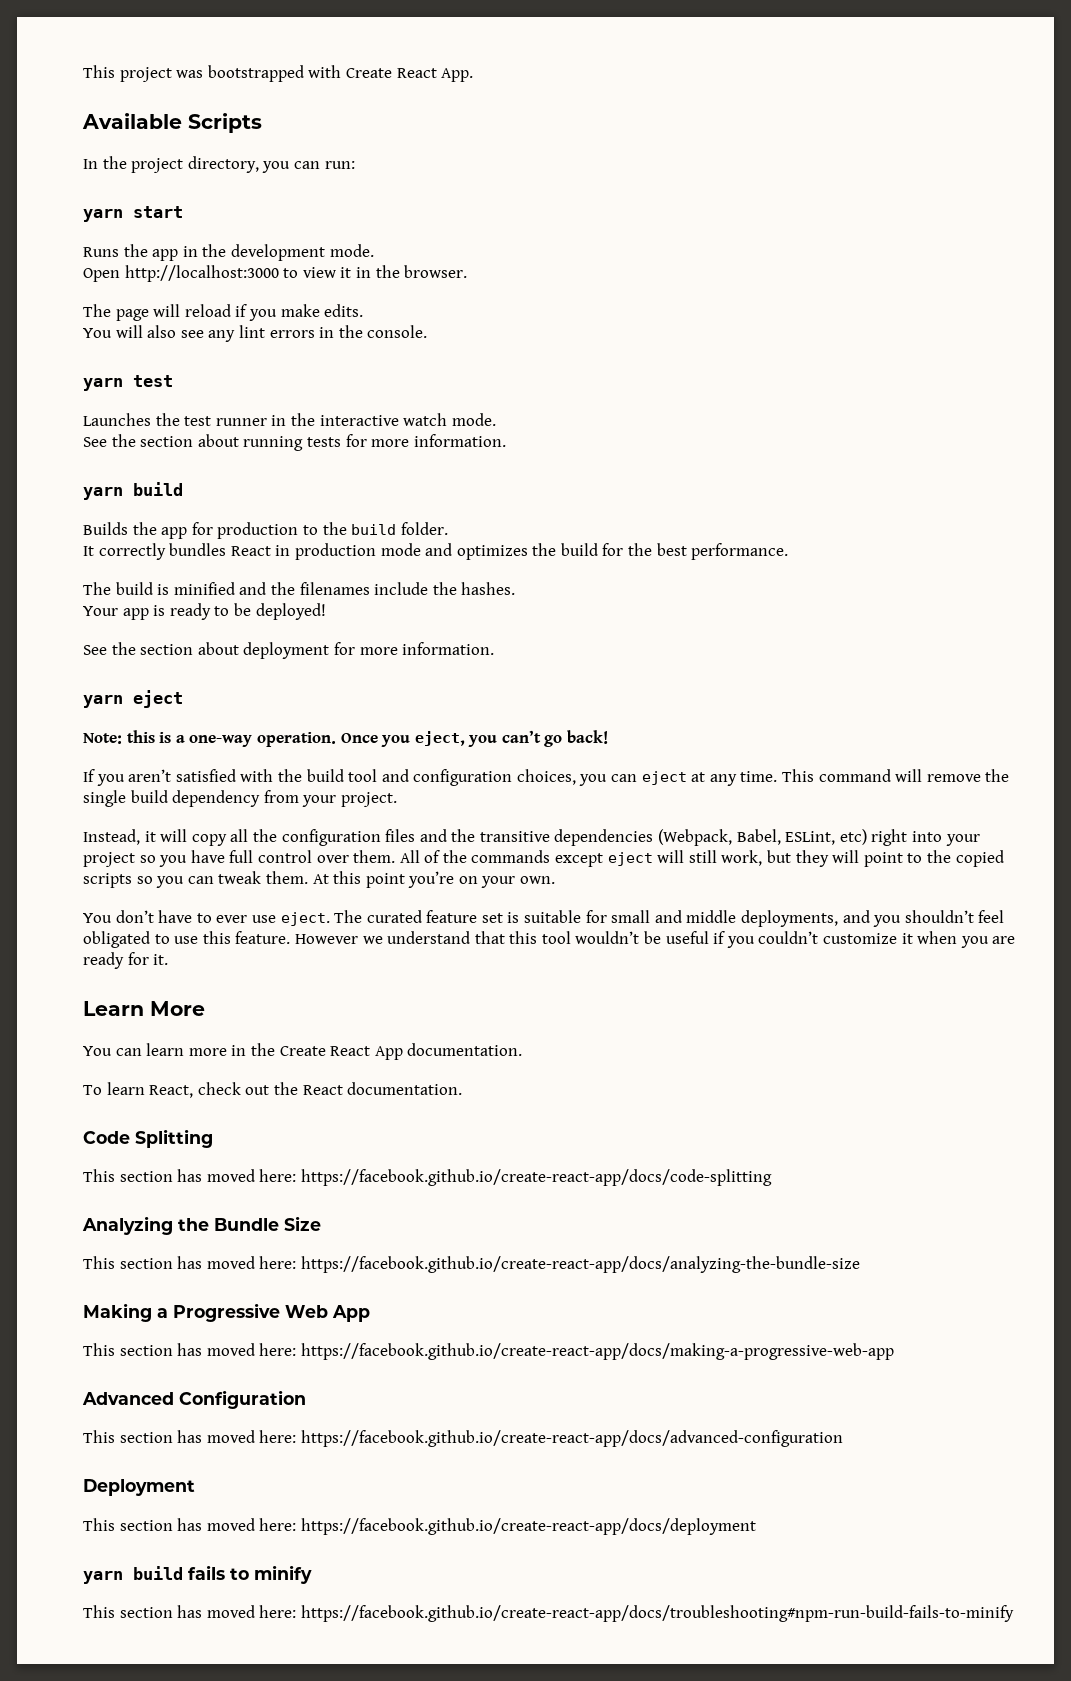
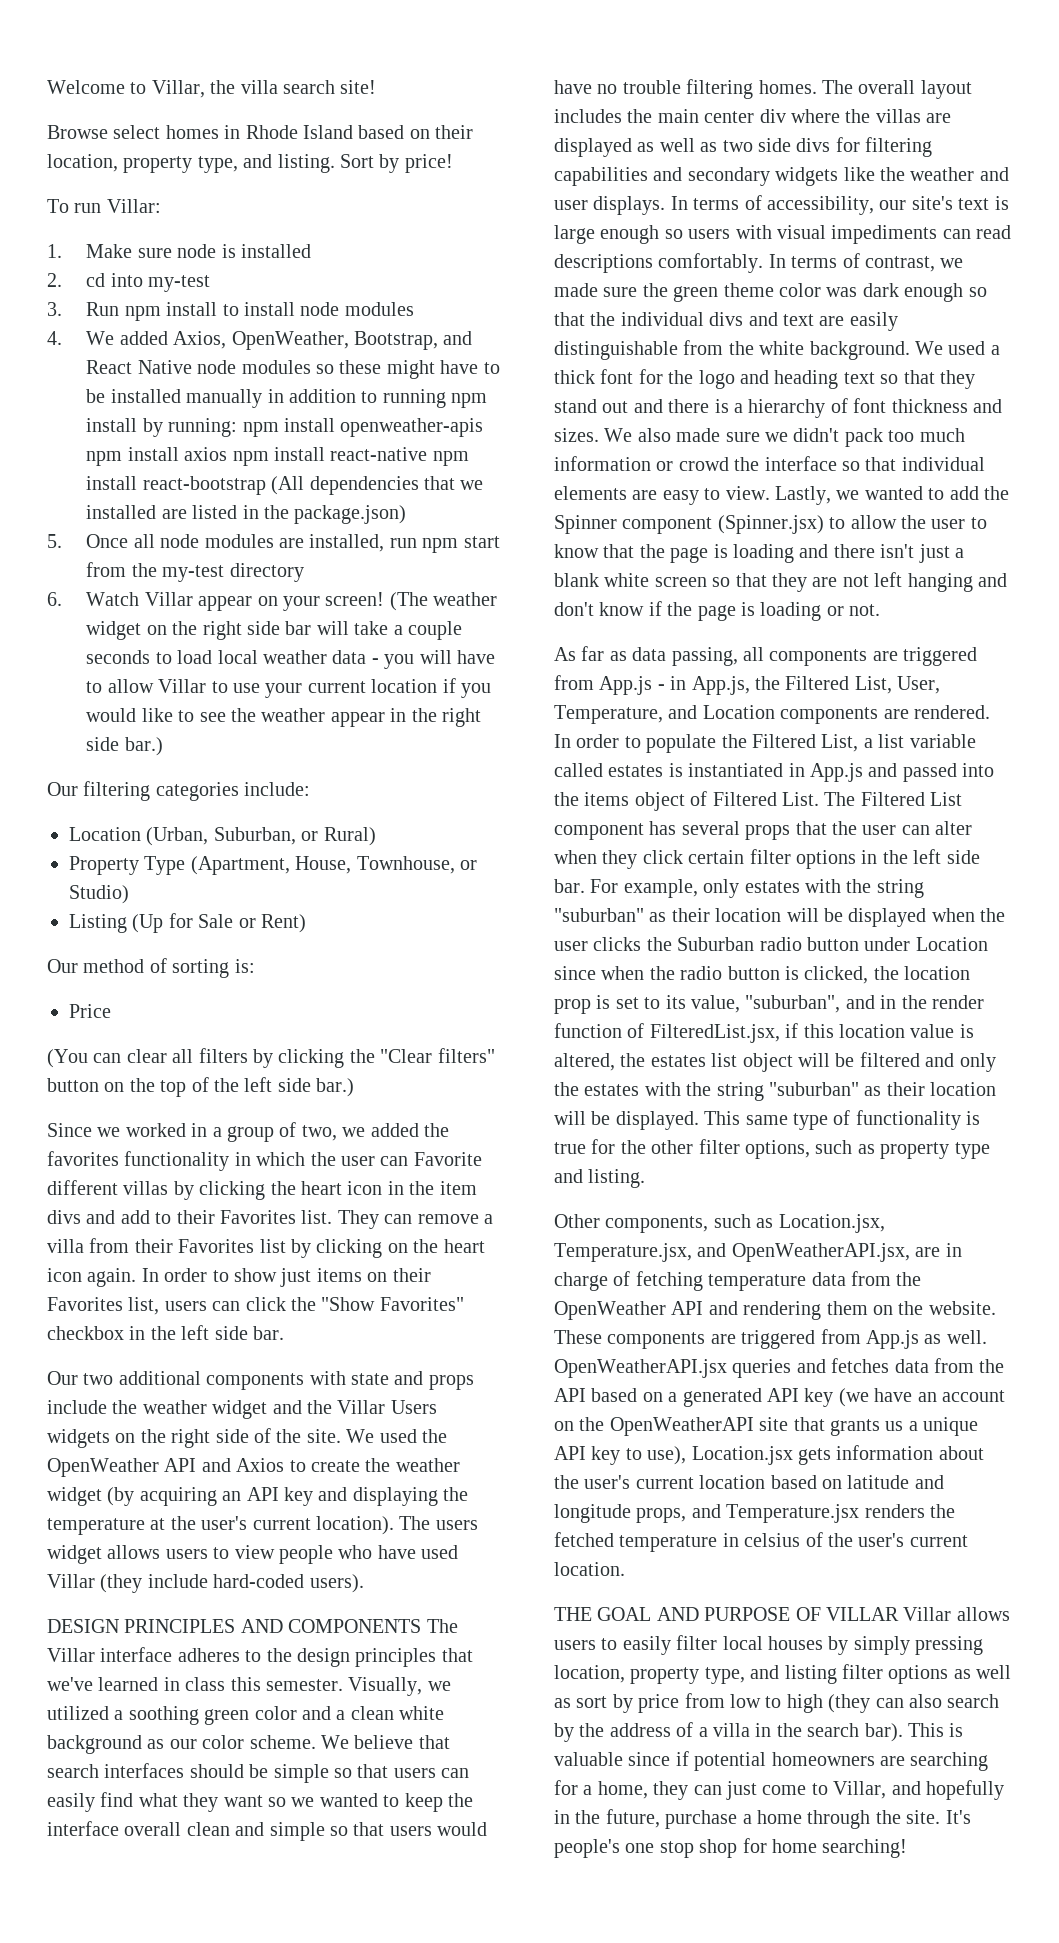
- This project was bootstrapped with Create React App.
- Available Scripts
- In the project directory, you can run:
- yarn start
- Runs the app in the development mode.
- Open http://localhost:3000 to view it in the browser.
- The page will reload if you make edits.
- You will also see any lint errors in the console.
- yarn test
- Launches the test runner in the interactive watch mode.
- See the section about running tests for more information.
- yarn build
- Builds the app for production to the build folder.
- It correctly bundles React in production mode and optimizes the build for the best performance.
- The build is minified and the filenames include the hashes.
- Your app is ready to be deployed!
- See the section about deployment for more information.
- yarn eject
- Note: this is a one-way operation. Once you eject, you can’t go back!
- If you aren’t satisfied with the build tool and configuration choices, you can eject at any time. This command will remove the single build dependency from your project.
- Instead, it will copy all the configuration files and the transitive dependencies (Webpack, Babel, ESLint, etc) right into your project so you have full control over them. All of the commands except eject will still work, but they will point to the copied scripts so you can tweak them. At this point you’re on your own.
- You don’t have to ever use eject. The curated feature set is suitable for small and middle deployments, and you shouldn’t feel obligated to use this feature. However we understand that this tool wouldn’t be useful if you couldn’t customize it when you are ready for it.
- Learn More
- You can learn more in the Create React App documentation.
- To learn React, check out the React documentation.
- Code Splitting
- This section has moved here: https://facebook.github.io/create-react-app/docs/code-splitting
- Analyzing the Bundle Size
- This section has moved here: https://facebook.github.io/create-react-app/docs/analyzing-the-bundle-size
- Making a Progressive Web App
- This section has moved here: https://facebook.github.io/create-react-app/docs/making-a-progressive-web-app
- Advanced Configuration
- This section has moved here: https://facebook.github.io/create-react-app/docs/advanced-configuration
- Deployment
- This section has moved here: https://facebook.github.io/create-react-app/docs/deployment
- yarn build fails to minify
- This section has moved here: https://facebook.github.io/create-react-app/docs/troubleshooting#npm-run-build-fails-to-minify
+ Welcome to Villar, the villa search site!
+ Browse select homes in Rhode Island based on their location, property type, and listing. Sort by price!
+ To run Villar:
+ 1. Make sure node is installed
+ 2. cd into my-test
+ 3. Run npm install to install node modules
+ 4. We added Axios, OpenWeather, Bootstrap, and React Native node modules so these might have to be installed manually in addition to running npm install by running: npm install openweather-apis npm install axios npm install react-native npm install react-bootstrap (All dependencies that we installed are listed in the package.json)
+ 5. Once all node modules are installed, run npm start from the my-test directory
+ 6. Watch Villar appear on your screen! (The weather widget on the right side bar will take a couple seconds to load local weather data - you will have to allow Villar to use your current location if you would like to see the weather appear in the right side bar.)
+ Our filtering categories include:
+ Location (Urban, Suburban, or Rural)
+ Property Type (Apartment, House, Townhouse, or Studio)
+ Listing (Up for Sale or Rent)
+ Our method of sorting is:
+ Price
+ (You can clear all filters by clicking the "Clear filters" button on the top of the left side bar.)
+ Since we worked in a group of two, we added the favorites functionality in which the user can Favorite different villas by clicking the heart icon in the item divs and add to their Favorites list. They can remove a villa from their Favorites list by clicking on the heart icon again. In order to show just items on their Favorites list, users can click the "Show Favorites" checkbox in the left side bar.
+ Our two additional components with state and props include the weather widget and the Villar Users widgets on the right side of the site. We used the OpenWeather API and Axios to create the weather widget (by acquiring an API key and displaying the temperature at the user's current location). The users widget allows users to view people who have used Villar (they include hard-coded users).
+ DESIGN PRINCIPLES AND COMPONENTS The Villar interface adheres to the design principles that we've learned in class this semester. Visually, we utilized a soothing green color and a clean white background as our color scheme. We believe that search interfaces should be simple so that users can easily find what they want so we wanted to keep the interface overall clean and simple so that users would have no trouble filtering homes. The overall layout includes the main center div where the villas are displayed as well as two side divs for filtering capabilities and secondary widgets like the weather and user displays. In terms of accessibility, our site's text is large enough so users with visual impediments can read descriptions comfortably. In terms of contrast, we made sure the green theme color was dark enough so that the individual divs and text are easily distinguishable from the white background. We used a thick font for the logo and heading text so that they stand out and there is a hierarchy of font thickness and sizes. We also made sure we didn't pack too much information or crowd the interface so that individual elements are easy to view. Lastly, we wanted to add the Spinner component (Spinner.jsx) to allow the user to know that the page is loading and there isn't just a blank white screen so that they are not left hanging and don't know if the page is loading or not.
+ As far as data passing, all components are triggered from App.js - in App.js, the Filtered List, User, Temperature, and Location components are rendered. In order to populate the Filtered List, a list variable called estates is instantiated in App.js and passed into the items object of Filtered List. The Filtered List component has several props that the user can alter when they click certain filter options in the left side bar. For example, only estates with the string "suburban" as their location will be displayed when the user clicks the Suburban radio button under Location since when the radio button is clicked, the location prop is set to its value, "suburban", and in the render function of FilteredList.jsx, if this location value is altered, the estates list object will be filtered and only the estates with the string "suburban" as their location will be displayed. This same type of functionality is true for the other filter options, such as property type and listing.
+ Other components, such as Location.jsx, Temperature.jsx, and OpenWeatherAPI.jsx, are in charge of fetching temperature data from the OpenWeather API and rendering them on the website. These components are triggered from App.js as well. OpenWeatherAPI.jsx queries and fetches data from the API based on a generated API key (we have an account on the OpenWeatherAPI site that grants us a unique API key to use), Location.jsx gets information about the user's current location based on latitude and longitude props, and Temperature.jsx renders the fetched temperature in celsius of the user's current location.
+ THE GOAL AND PURPOSE OF VILLAR Villar allows users to easily filter local houses by simply pressing location, property type, and listing filter options as well as sort by price from low to high (they can also search by the address of a villa in the search bar). This is valuable since if potential homeowners are searching for a home, they can just come to Villar, and hopefully in the future, purchase a home through the site. It's people's one stop shop for home searching!

